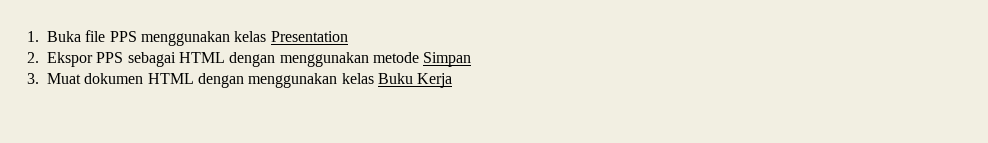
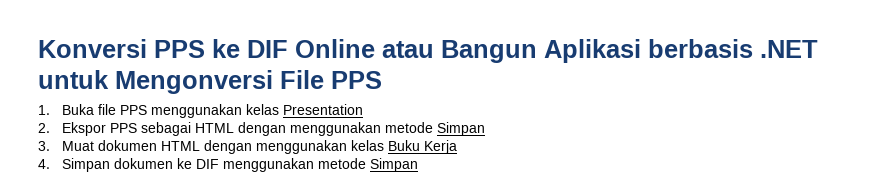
+ Konversi PPS ke DIF Online atau Bangun Aplikasi berbasis .NET untuk Mengonversi File PPS
+ 4. Simpan dokumen ke DIF menggunakan metode Simpan

